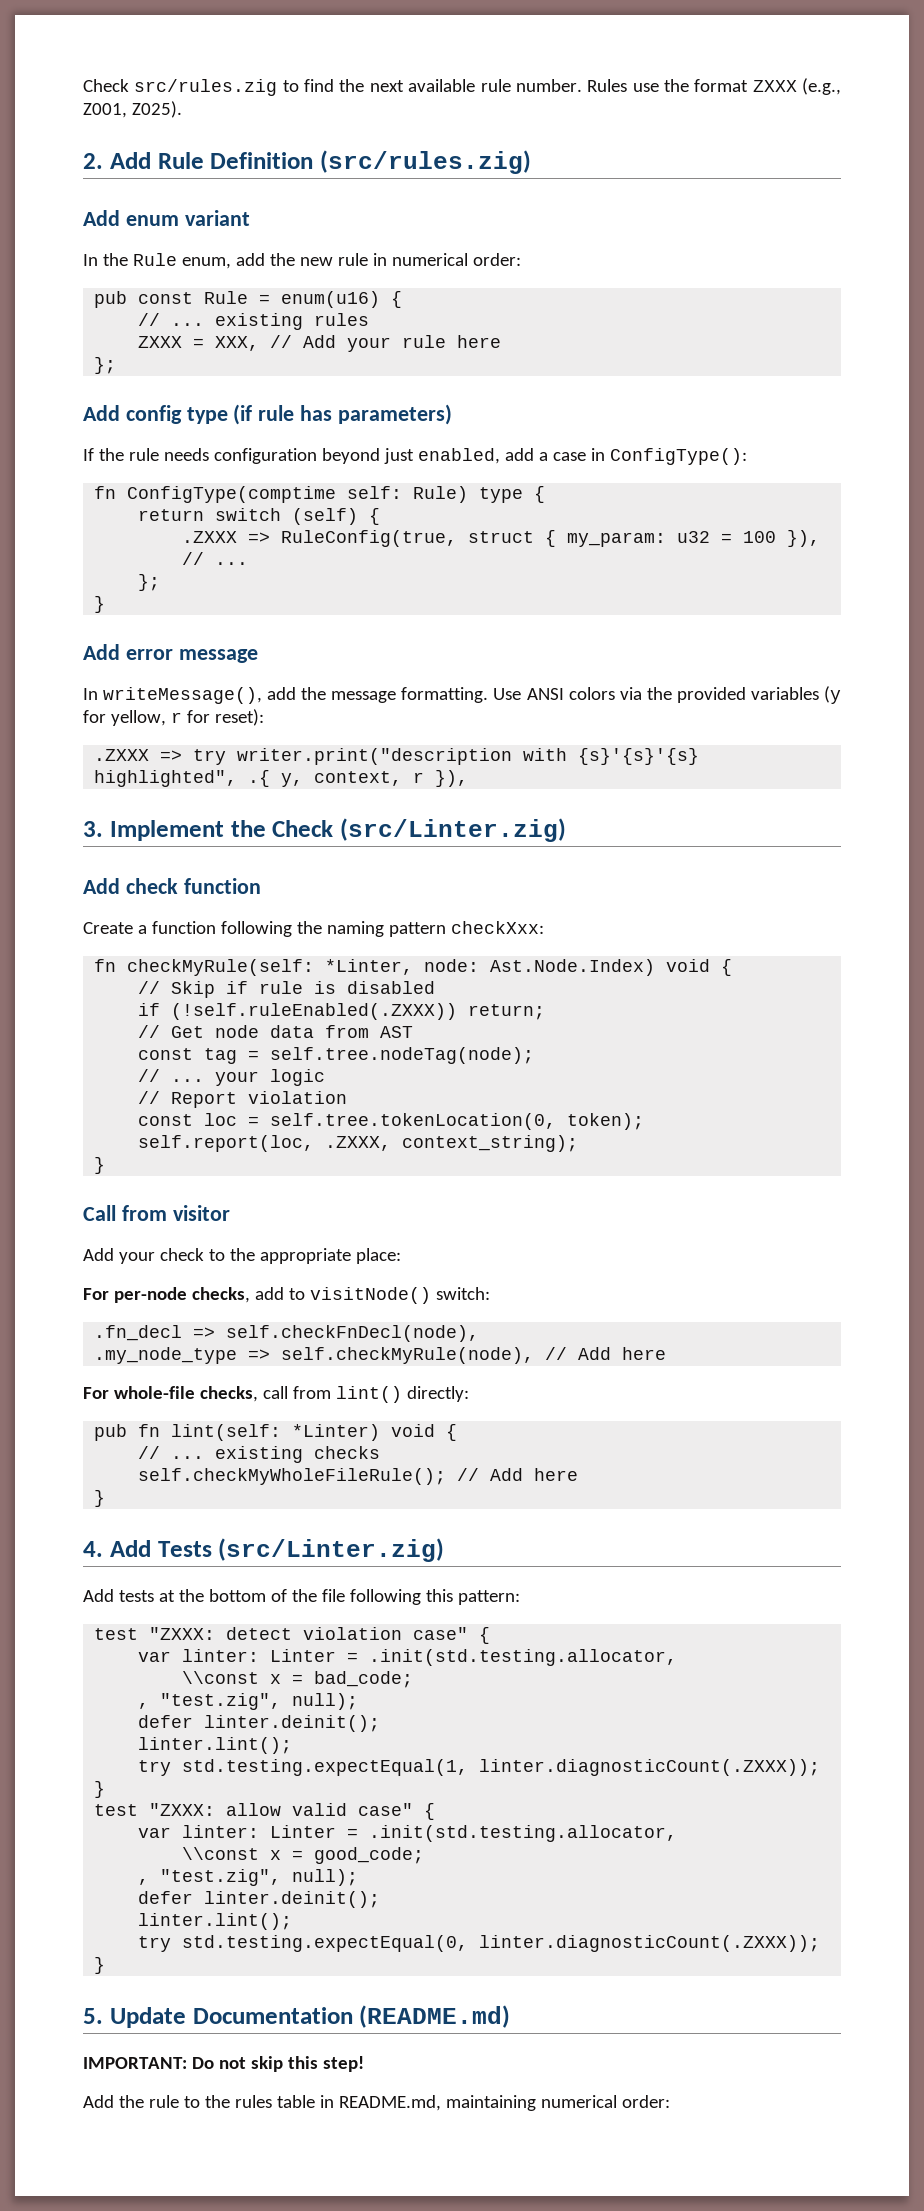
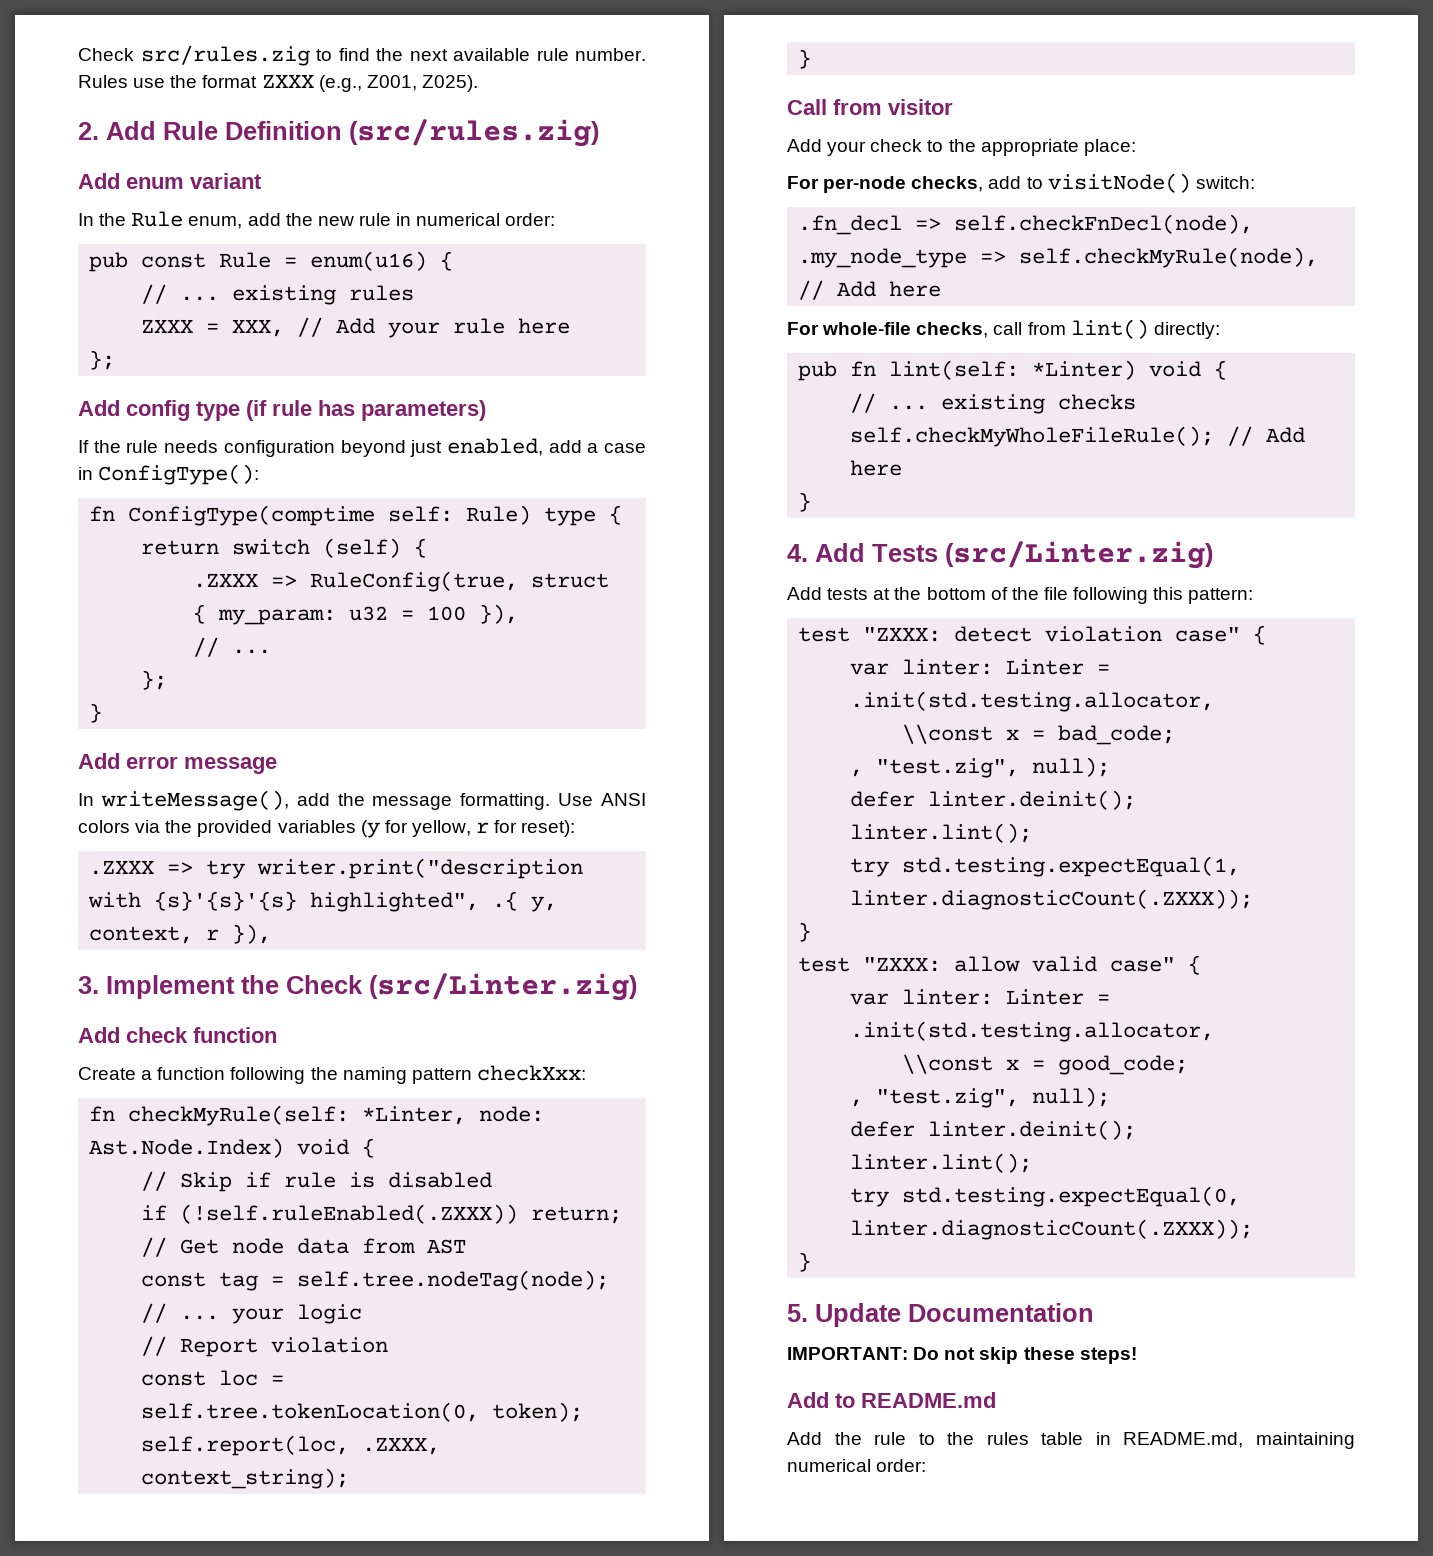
- 5. Update Documentation (README.md)
+ 5. Update Documentation
- IMPORTANT: Do not skip this step!
+ IMPORTANT: Do not skip these steps!
+ Add to README.md

